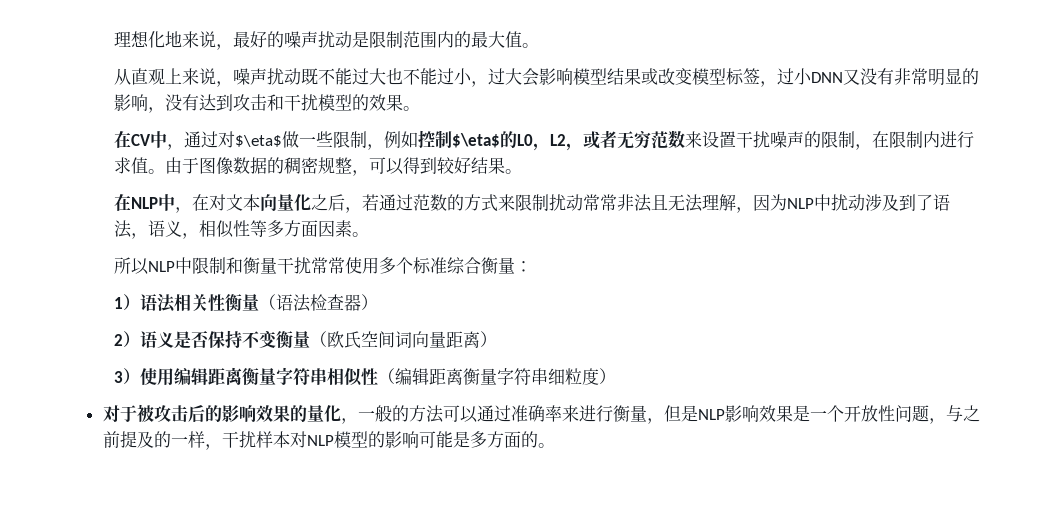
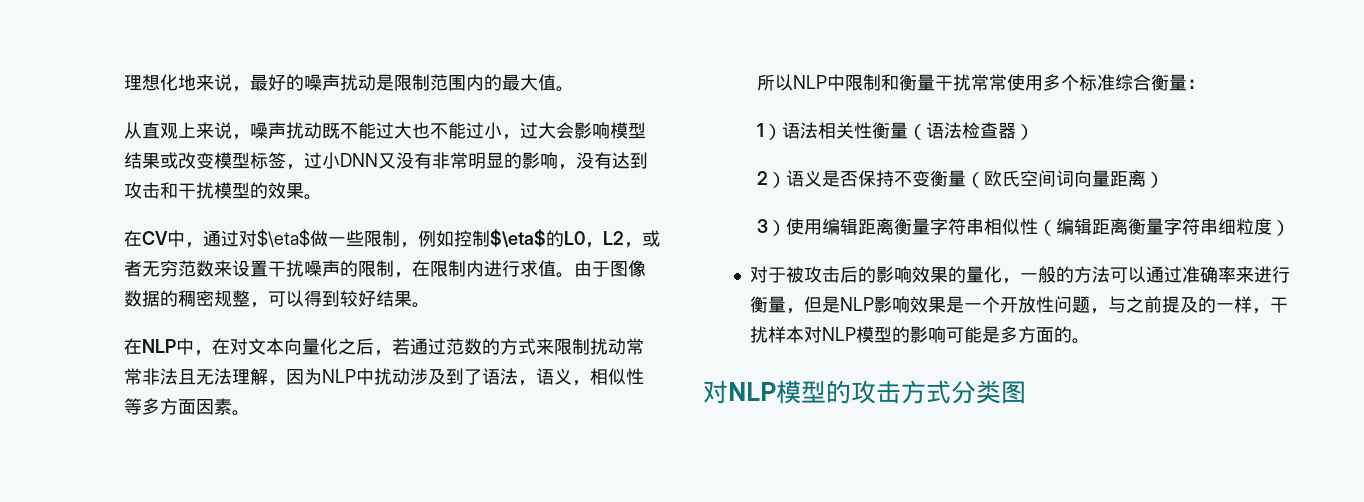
+ 对NLP模型的攻击方式分类图

